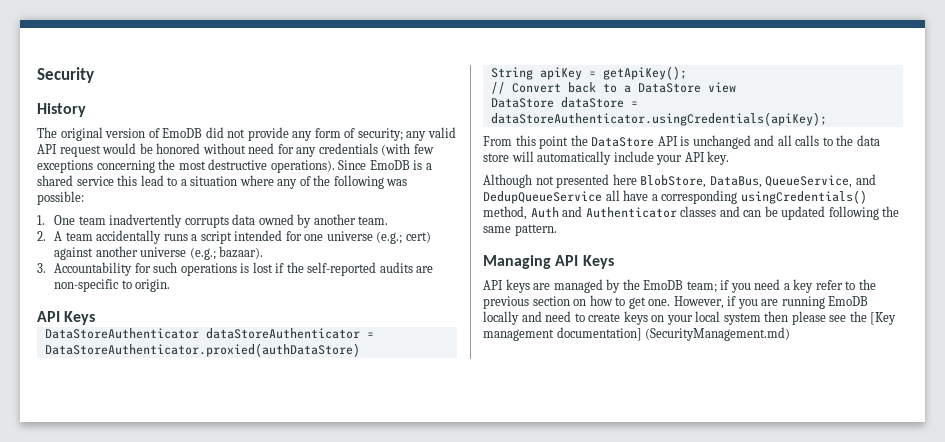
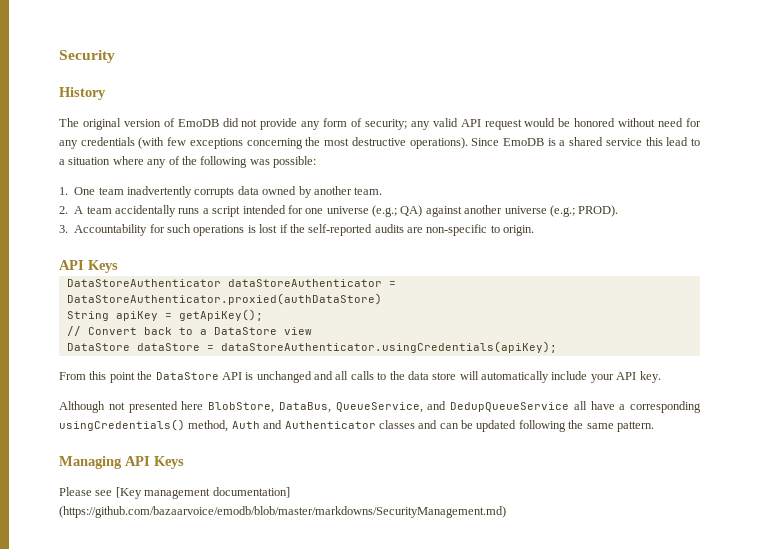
- 2. A team accidentally runs a script intended for one universe (e.g.; cert) against another universe (e.g.; bazaar).
+ 2. A team accidentally runs a script intended for one universe (e.g.; QA) against another universe (e.g.; PROD).
- API keys are managed by the EmoDB team; if you need a key refer to the previous section on how to get one. However, if you are running EmoDB locally and need to create keys on your local system then please see the [Key management documentation] (SecurityManagement.md)
+ Please see [Key management documentation] (https://github.com/bazaarvoice/emodb/blob/master/markdowns/SecurityManagement.md)

